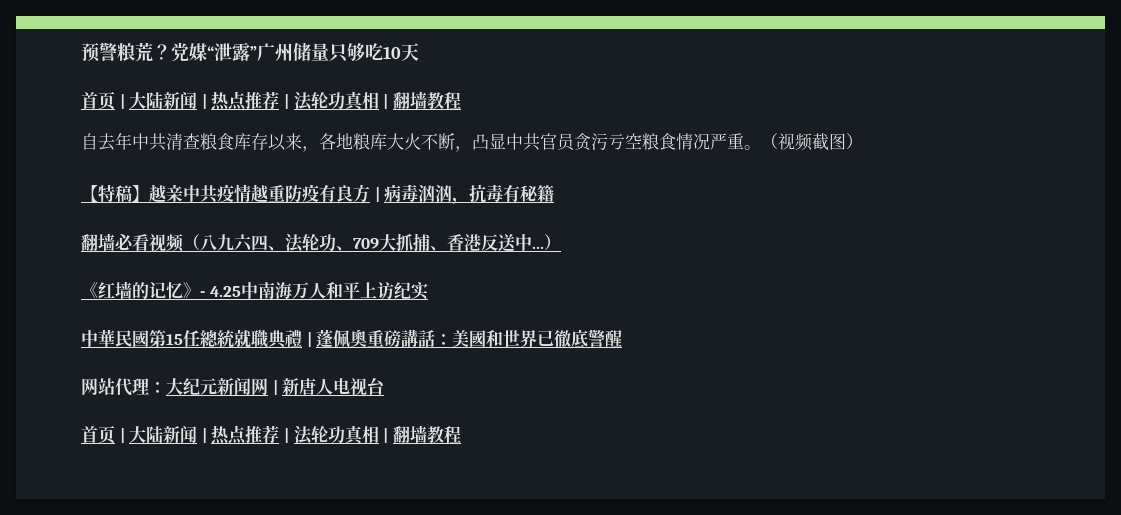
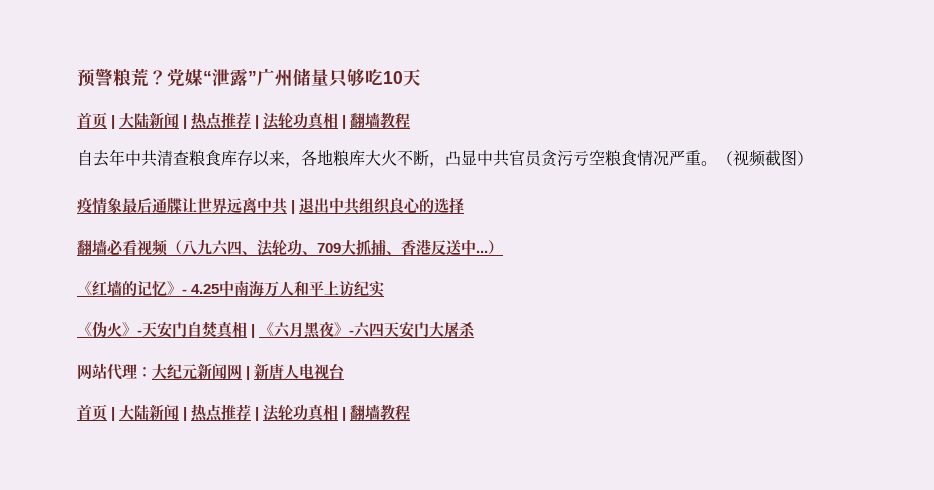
- 【特稿】越亲中共疫情越重防疫有良方 | 病毒汹汹，抗毒有秘籍
+ 疫情象最后通牒让世界远离中共 | 退出中共组织良心的选择
- 中華民國第15任總統就職典禮 | 蓬佩奧重磅講話：美國和世界已徹底警醒
+ 《伪火》-天安门自焚真相 | 《六月黑夜》-六四天安门大屠杀

